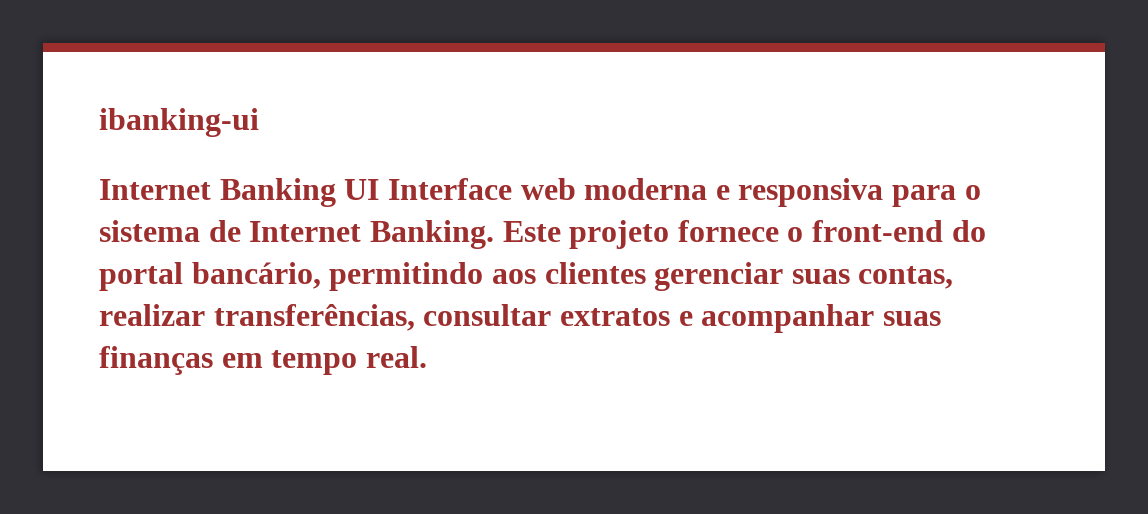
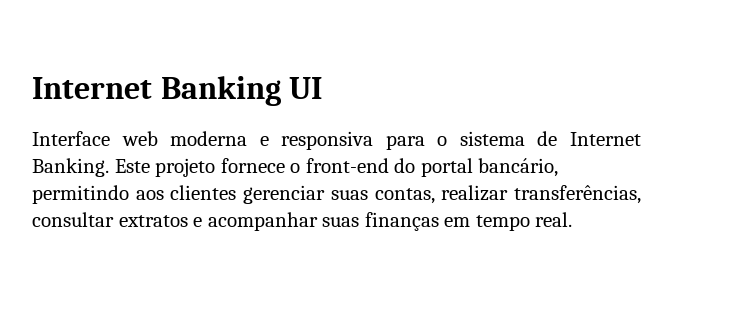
- ibanking-ui
- Internet Banking UI Interface web moderna e responsiva para o sistema de Internet Banking.
+ Internet Banking UI
+ Interface web moderna e responsiva para o sistema de Internet Banking.

